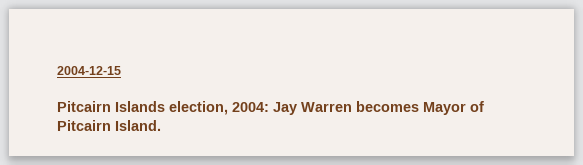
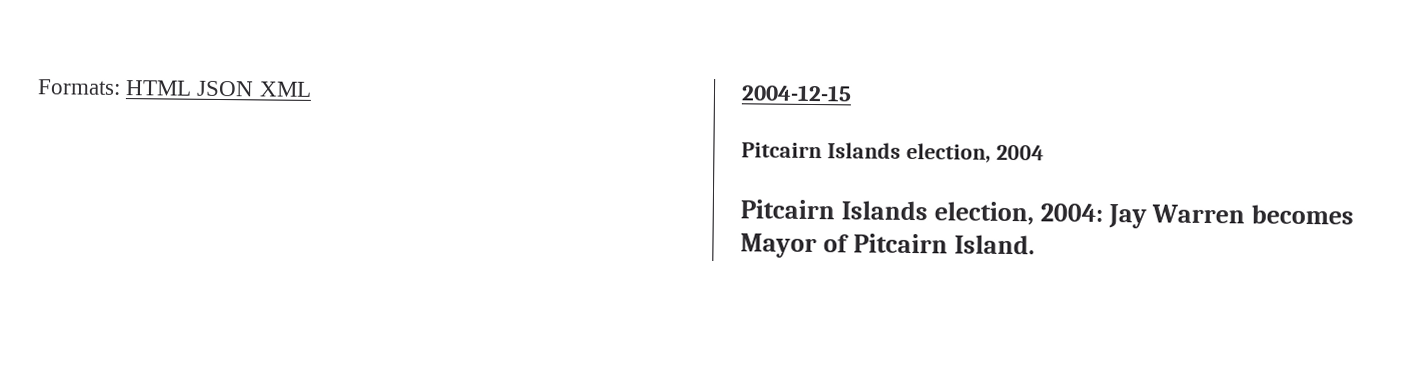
+ Formats: HTML JSON XML
  2004-12-15
+ Pitcairn Islands election, 2004

